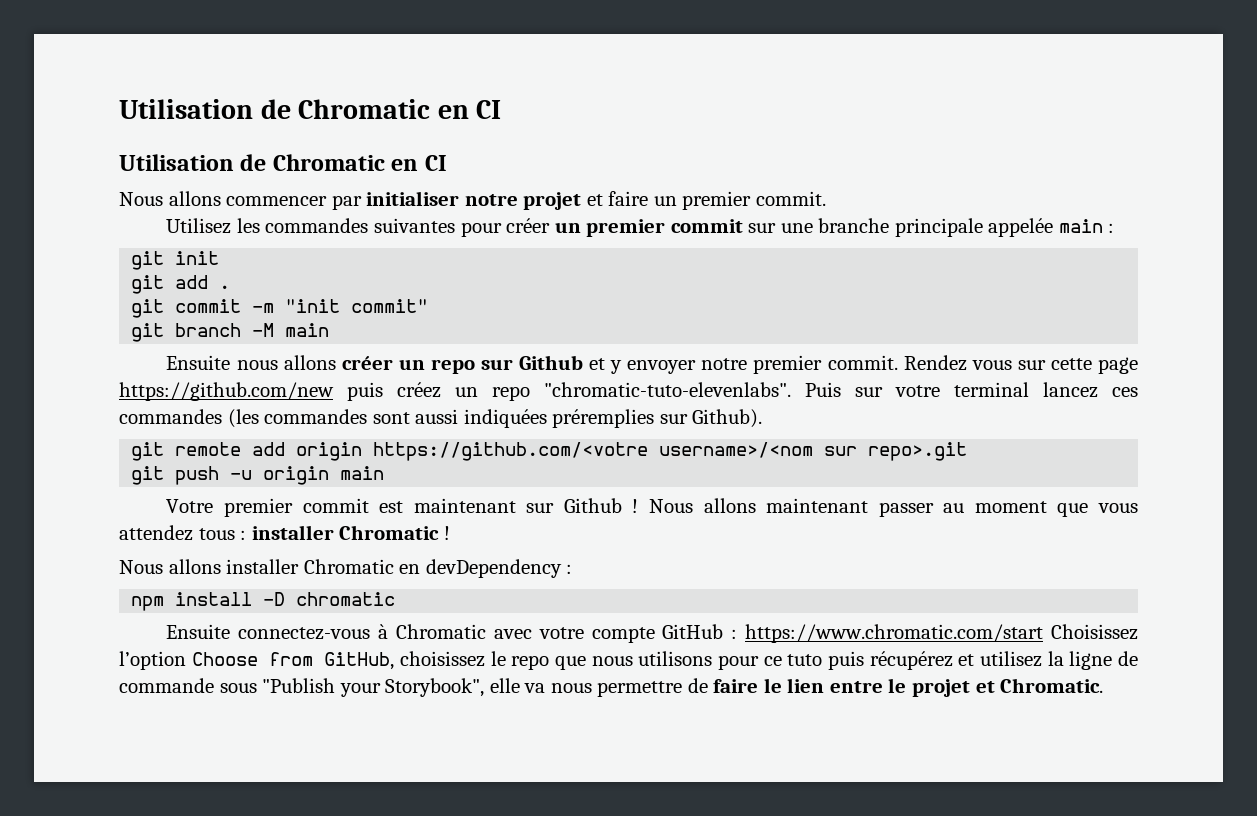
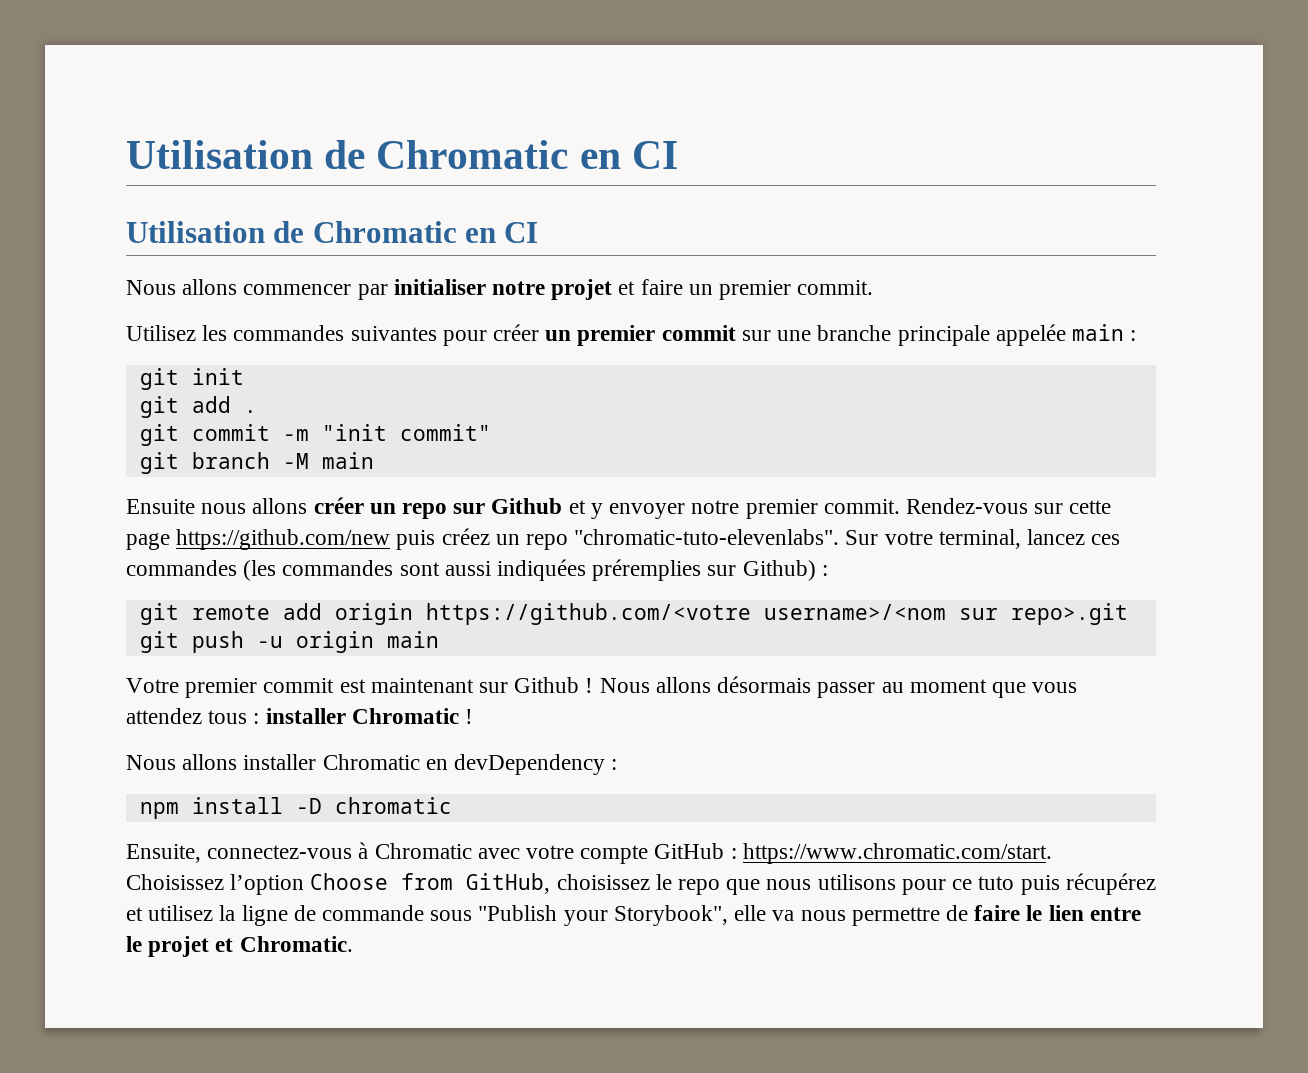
- Rendez vous sur cette page https://github.com/new puis créez un repo "chromatic-tuto-elevenlabs".
+ Rendez-vous sur cette page https://github.com/new puis créez un repo "chromatic-tuto-elevenlabs".
- Puis sur votre terminal lancez ces commandes (les commandes sont aussi indiquées préremplies sur Github).
+ Sur votre terminal, lancez ces commandes (les commandes sont aussi indiquées préremplies sur Github) :
- Nous allons maintenant passer au moment que vous attendez tous : installer Chromatic !
+ Nous allons désormais passer au moment que vous attendez tous : installer Chromatic !
- Ensuite connectez-vous à Chromatic avec votre compte GitHub : https://www.chromatic.com/start Choisissez l’option Choose from GitHub, choisissez le repo que nous utilisons pour ce tuto puis récupérez et utilisez la ligne de commande sous "Publish your Storybook", elle va nous permettre de faire le lien entre le projet et Chromatic.
+ Ensuite, connectez-vous à Chromatic avec votre compte GitHub : https://www.chromatic.com/start. Choisissez l’option Choose from GitHub, choisissez le repo que nous utilisons pour ce tuto puis récupérez et utilisez la ligne de commande sous "Publish your Storybook", elle va nous permettre de faire le lien entre le projet et Chromatic.

